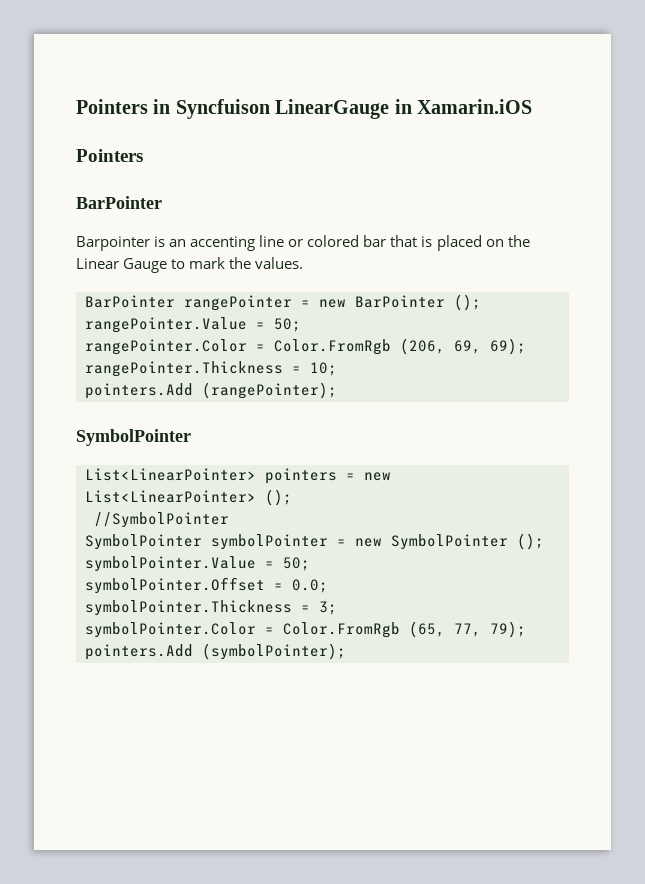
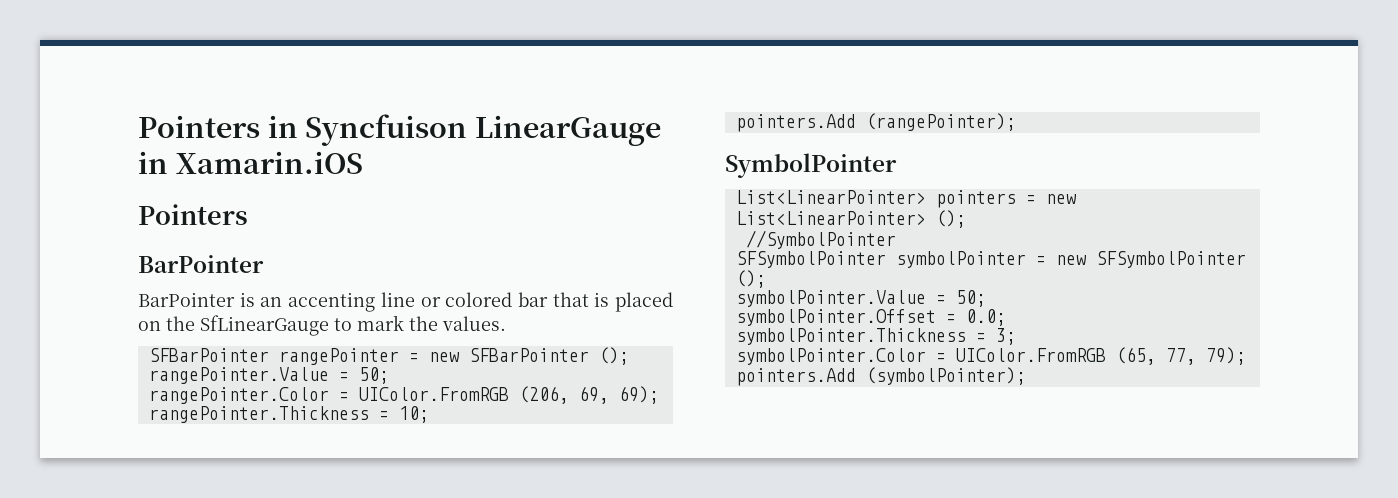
- Barpointer is an accenting line or colored bar that is placed on the Linear Gauge to mark the values.
+ BarPointer is an accenting line or colored bar that is placed on the SfLinearGauge to mark the values.
- BarPointer rangePointer = new BarPointer ();
+ SFBarPointer rangePointer = new SFBarPointer ();
- rangePointer.Color = Color.FromRgb (206, 69, 69);
+ rangePointer.Color = UIColor.FromRGB (206, 69, 69);
- SymbolPointer symbolPointer = new SymbolPointer ();
+ SFSymbolPointer symbolPointer = new SFSymbolPointer ();
- symbolPointer.Color = Color.FromRgb (65, 77, 79);
+ symbolPointer.Color = UIColor.FromRGB (65, 77, 79);

